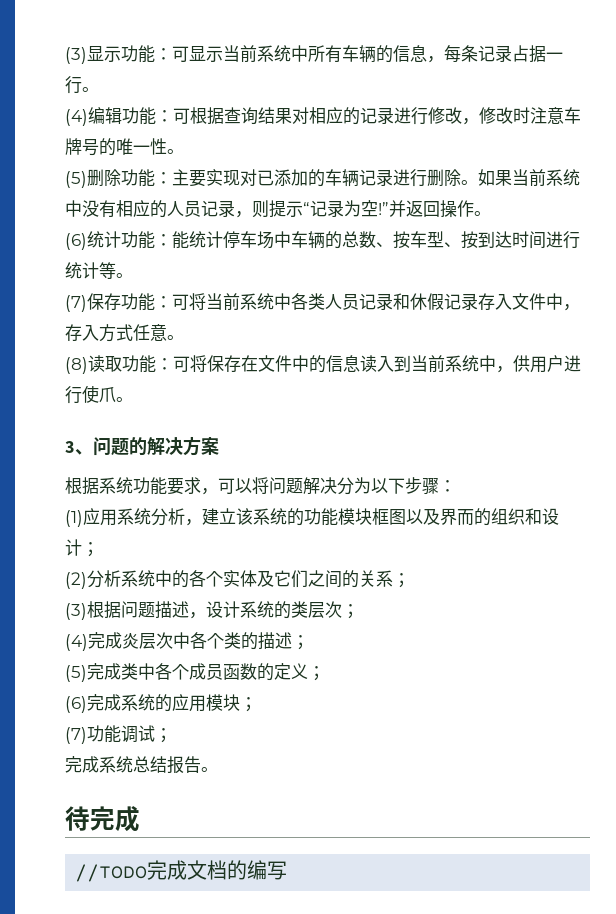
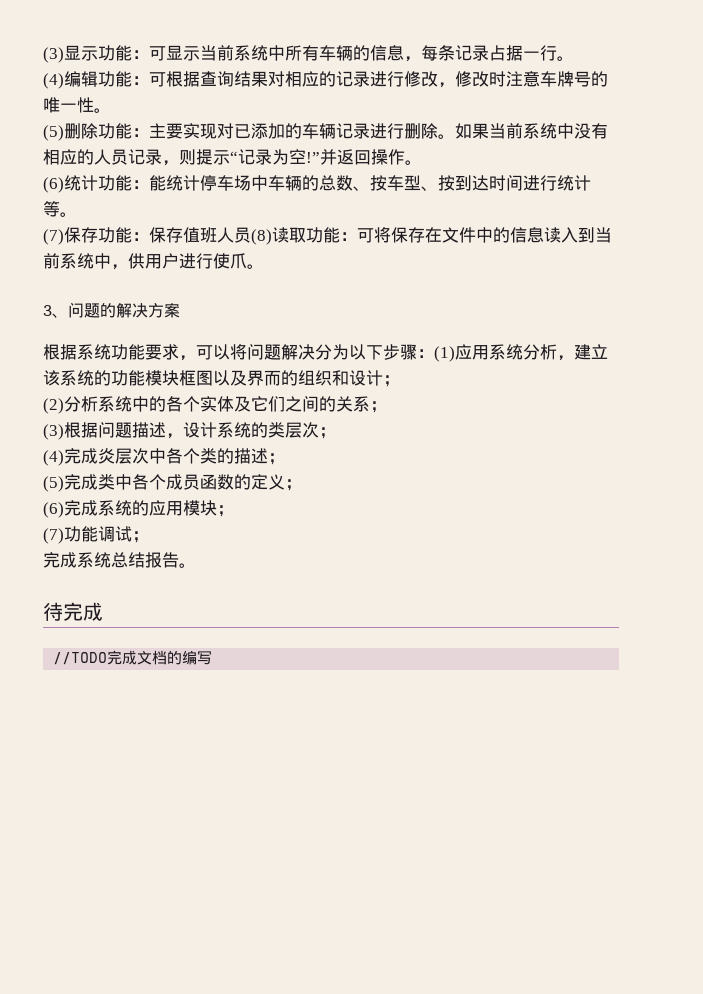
- (7)保存功能：可将当前系统中各类人员记录和休假记录存入文件中，存入方式任意。
- (8)读取功能：可将保存在文件中的信息读入到当前系统中，供用户进行使爪。
+ (7)保存功能：保存值班人员(8)读取功能：可将保存在文件中的信息读入到当前系统中，供用户进行使爪。
- 根据系统功能要求，可以将问题解决分为以下步骤：
- (1)应用系统分析，建立该系统的功能模块框图以及界而的组织和设计；
+ 根据系统功能要求，可以将问题解决分为以下步骤：(1)应用系统分析，建立该系统的功能模块框图以及界而的组织和设计；

